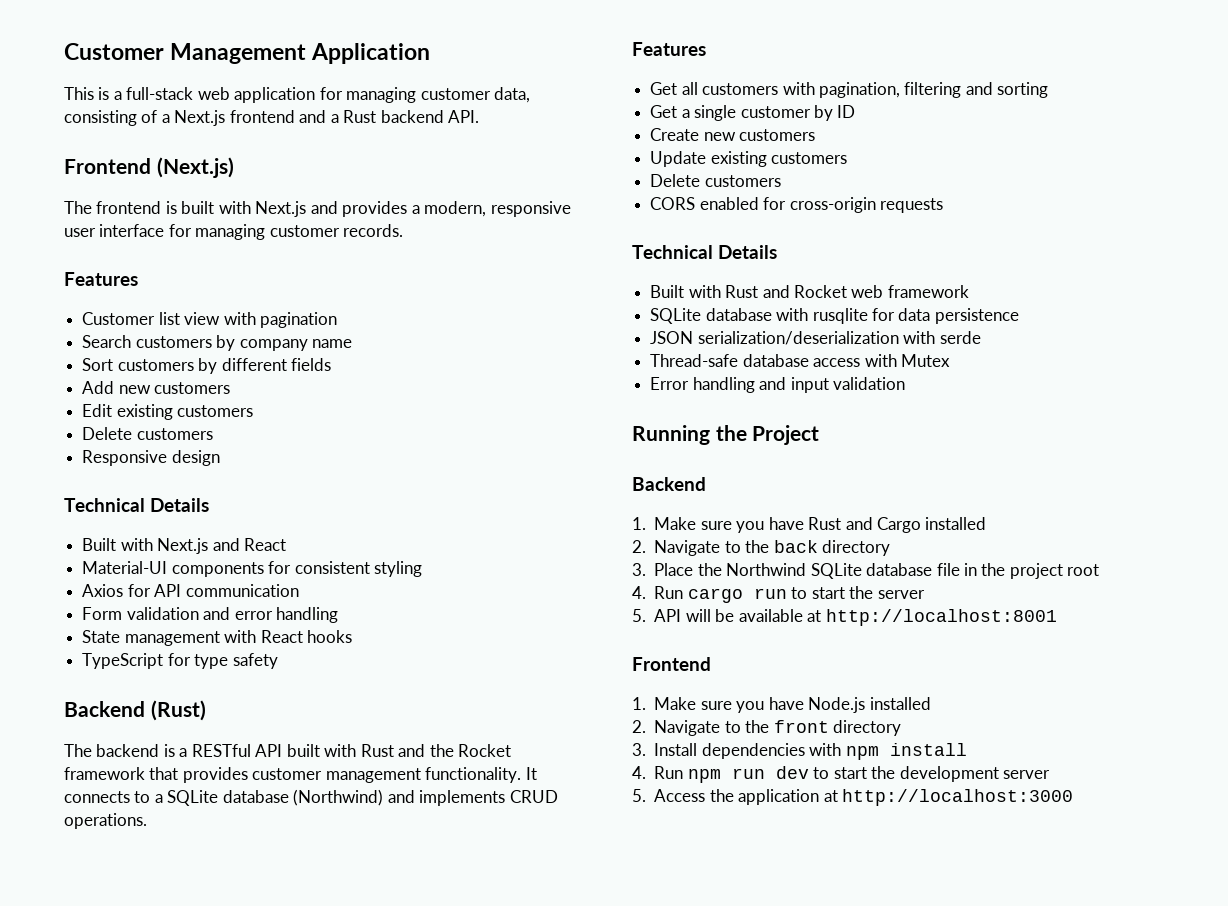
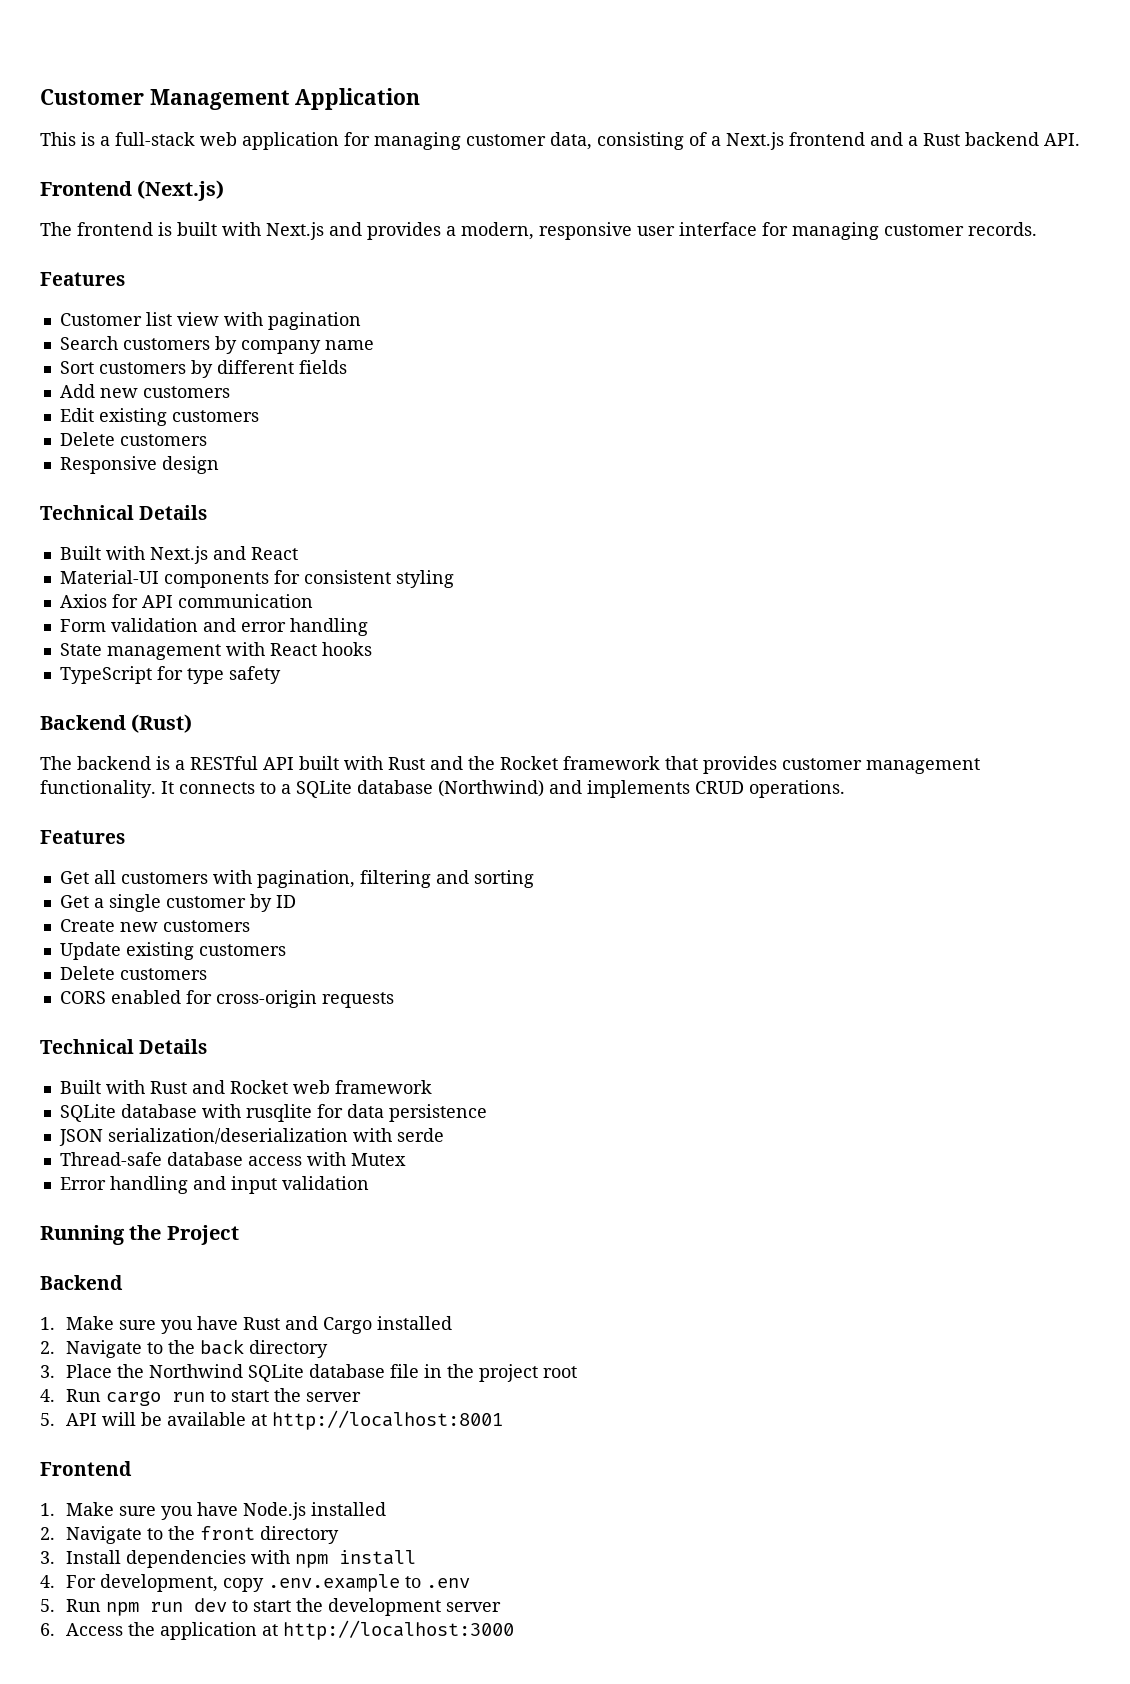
- 4. Run npm run dev to start the development server
+ 4. For development, copy .env.example to .env
+ 5. Run npm run dev to start the development server
- 5. Access the application at http://localhost:3000
+ 6. Access the application at http://localhost:3000

